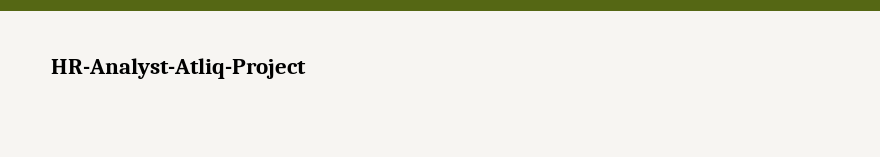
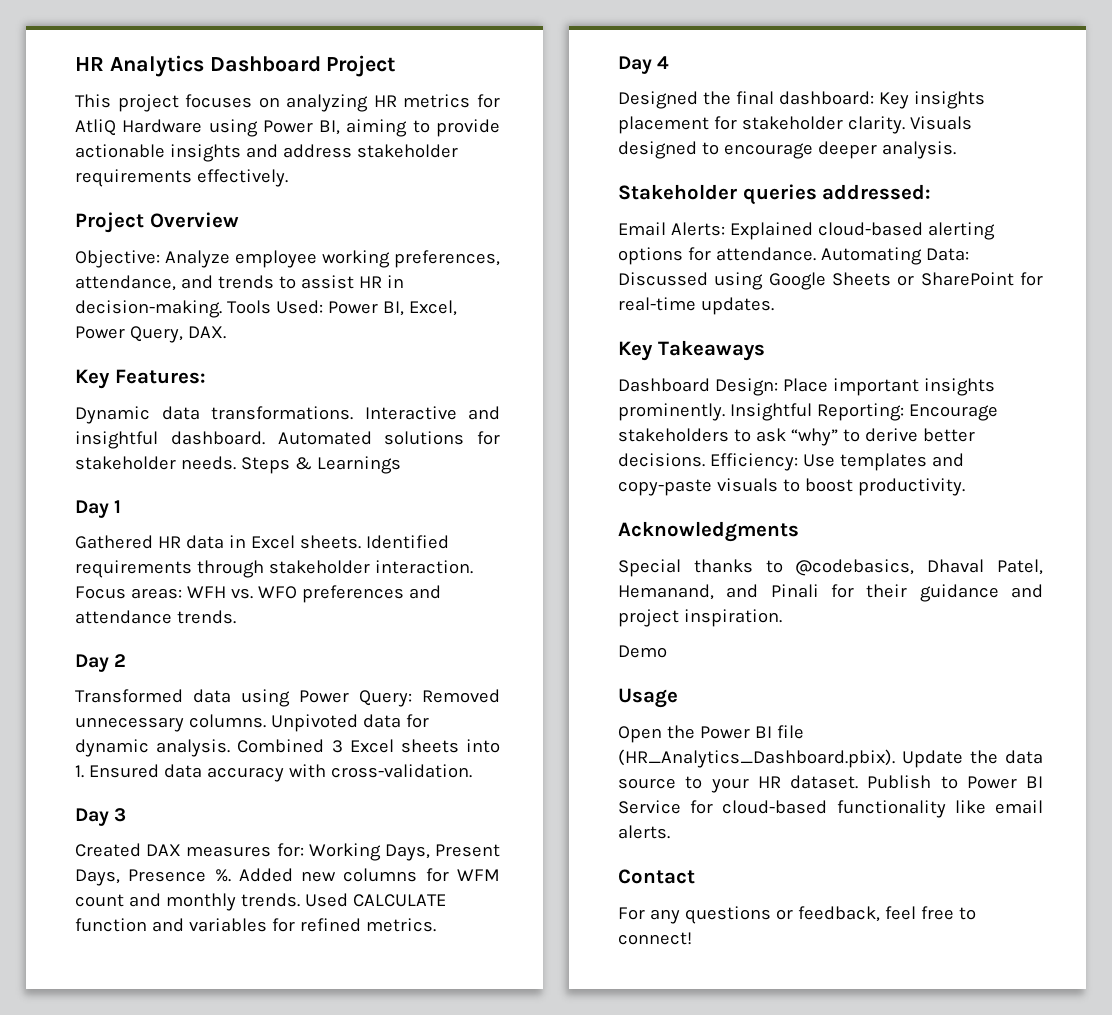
- HR-Analyst-Atliq-Project
+ HR Analytics Dashboard Project
+ This project focuses on analyzing HR metrics for AtliQ Hardware using Power BI, aiming to provide actionable insights and address stakeholder requirements effectively.
+ Project Overview
+ Objective: Analyze employee working preferences, attendance, and trends to assist HR in decision-making. Tools Used: Power BI, Excel, Power Query, DAX.
+ Key Features:
+ Dynamic data transformations. Interactive and insightful dashboard. Automated solutions for stakeholder needs. Steps & Learnings
+ Day 1
+ Gathered HR data in Excel sheets. Identified requirements through stakeholder interaction. Focus areas: WFH vs. WFO preferences and attendance trends.
+ Day 2
+ Transformed data using Power Query: Removed unnecessary columns. Unpivoted data for dynamic analysis. Combined 3 Excel sheets into 1. Ensured data accuracy with cross-validation.
+ Day 3
+ Created DAX measures for: Working Days, Present Days, Presence %. Added new columns for WFM count and monthly trends. Used CALCULATE function and variables for refined metrics.
+ Day 4
+ Designed the final dashboard: Key insights placement for stakeholder clarity. Visuals designed to encourage deeper analysis.
+ Stakeholder queries addressed:
+ Email Alerts: Explained cloud-based alerting options for attendance. Automating Data: Discussed using Google Sheets or SharePoint for real-time updates.
+ Key Takeaways
+ Dashboard Design: Place important insights prominently. Insightful Reporting: Encourage stakeholders to ask “why” to derive better decisions. Efficiency: Use templates and copy-paste visuals to boost productivity.
+ Acknowledgments
+ Special thanks to @codebasics, Dhaval Patel, Hemanand, and Pinali for their guidance and project inspiration.
+ Demo
+ Usage
+ Open the Power BI file (HR_Analytics_Dashboard.pbix). Update the data source to your HR dataset. Publish to Power BI Service for cloud-based functionality like email alerts.
+ Contact
+ For any questions or feedback, feel free to connect!

